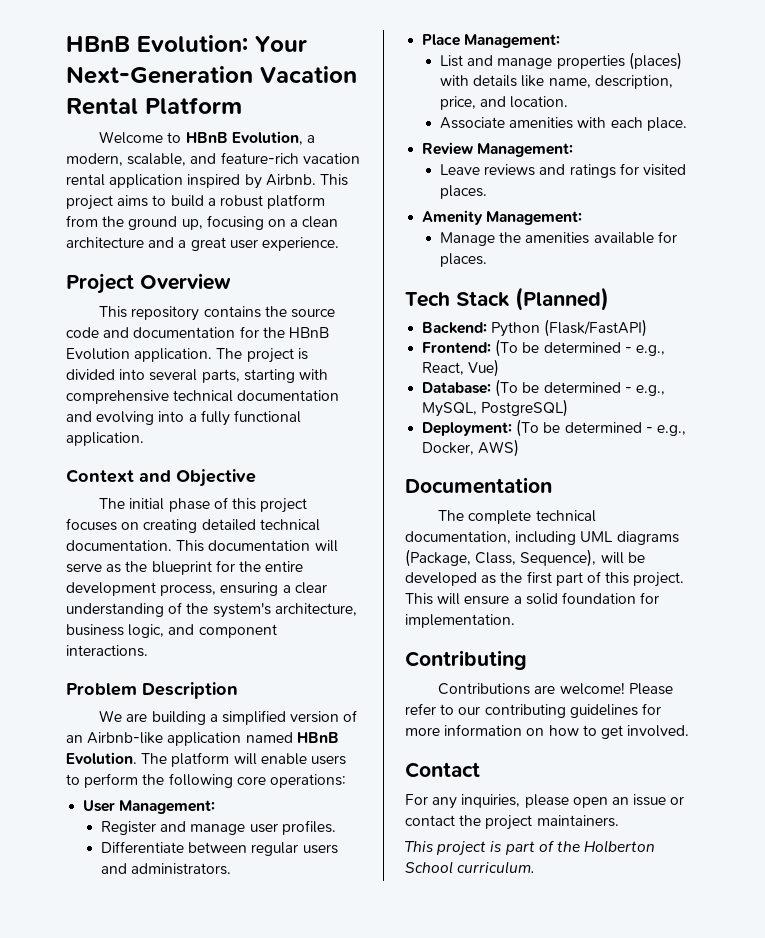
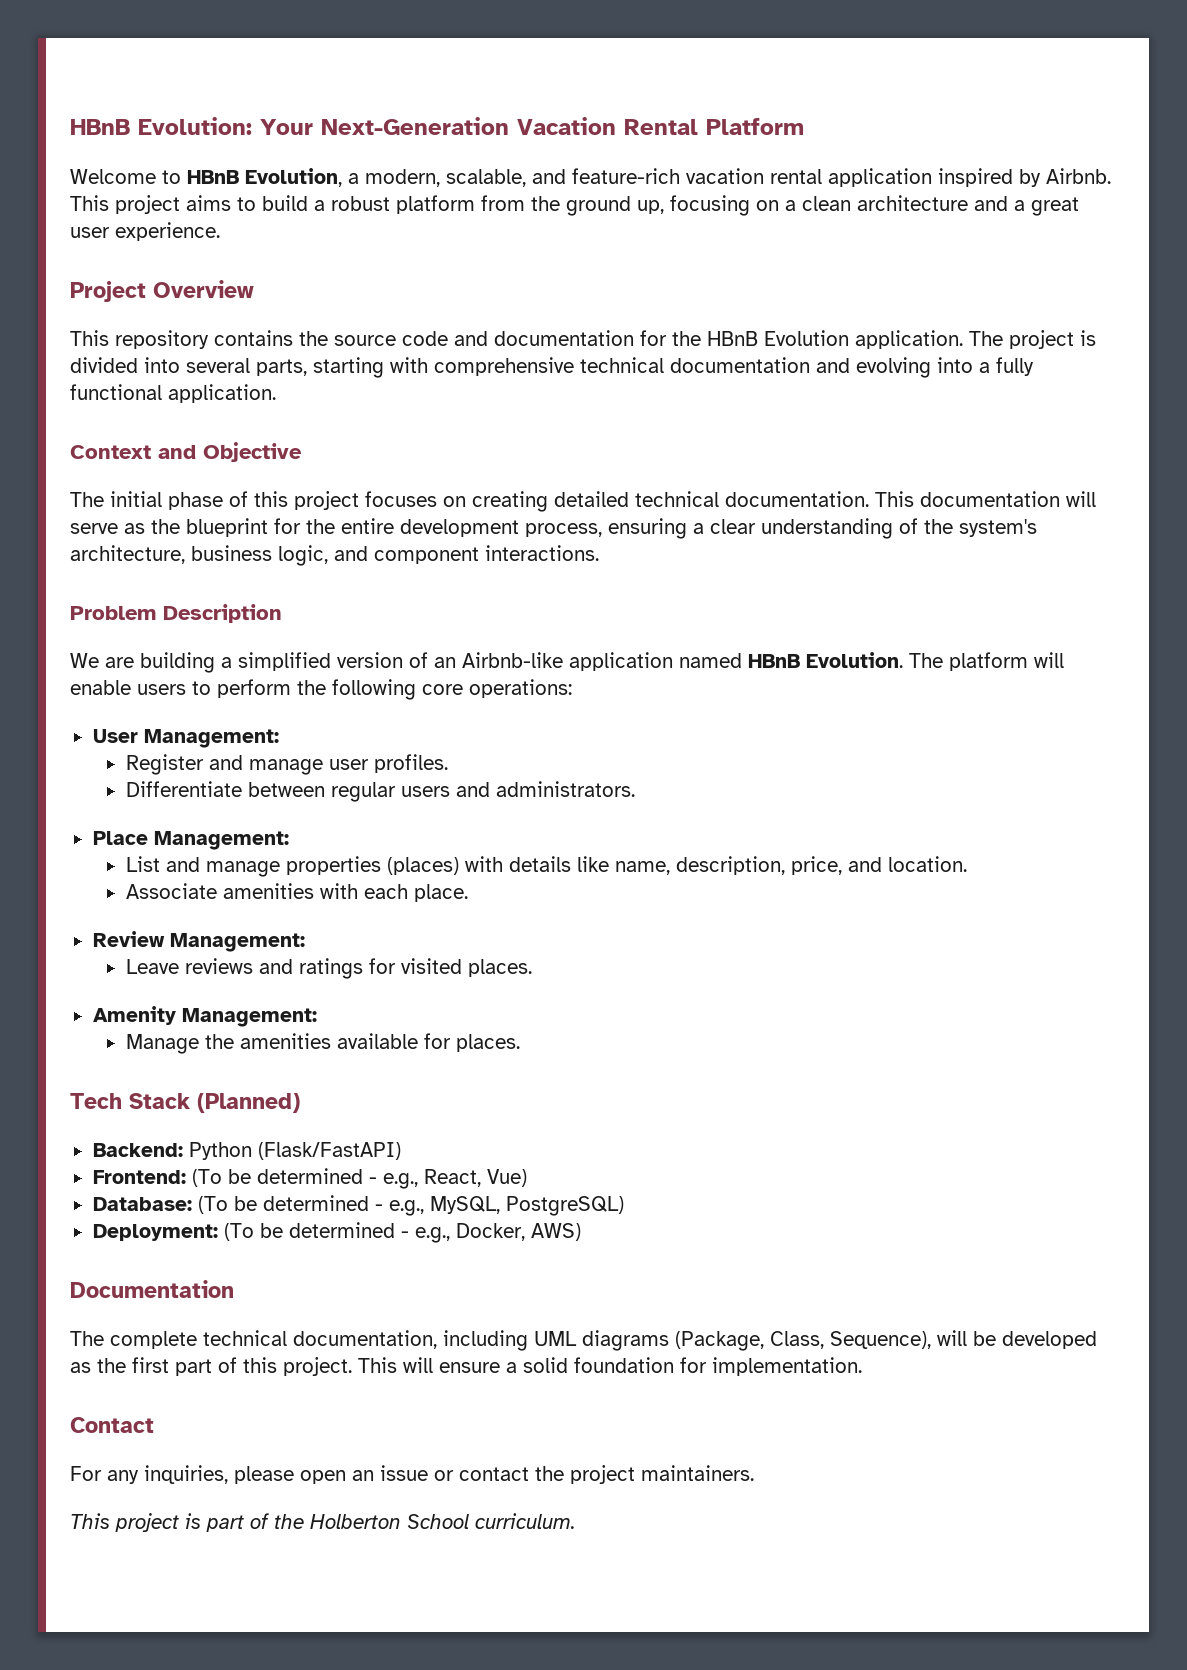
- Contributing
- Contributions are welcome! Please refer to our contributing guidelines for more information on how to get involved.

